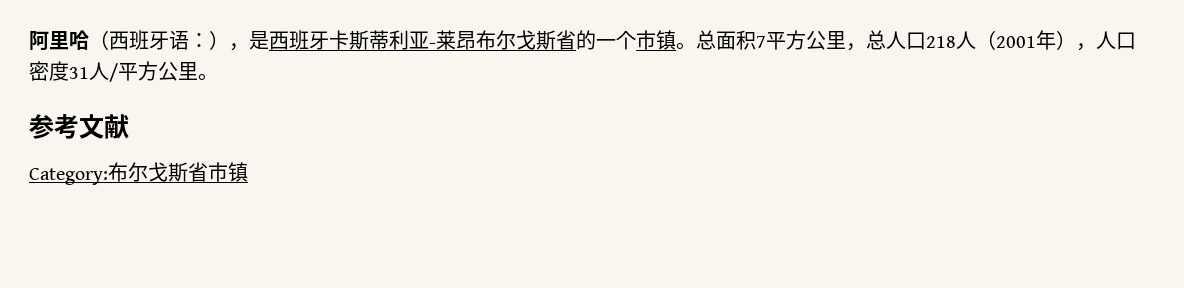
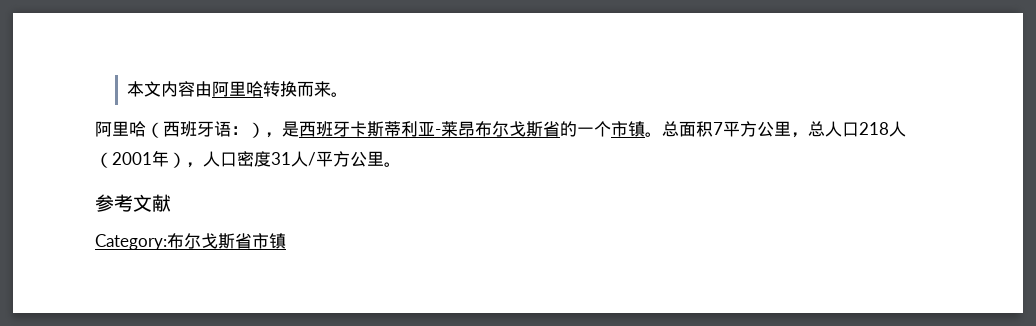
+ 本文内容由阿里哈转换而来。

